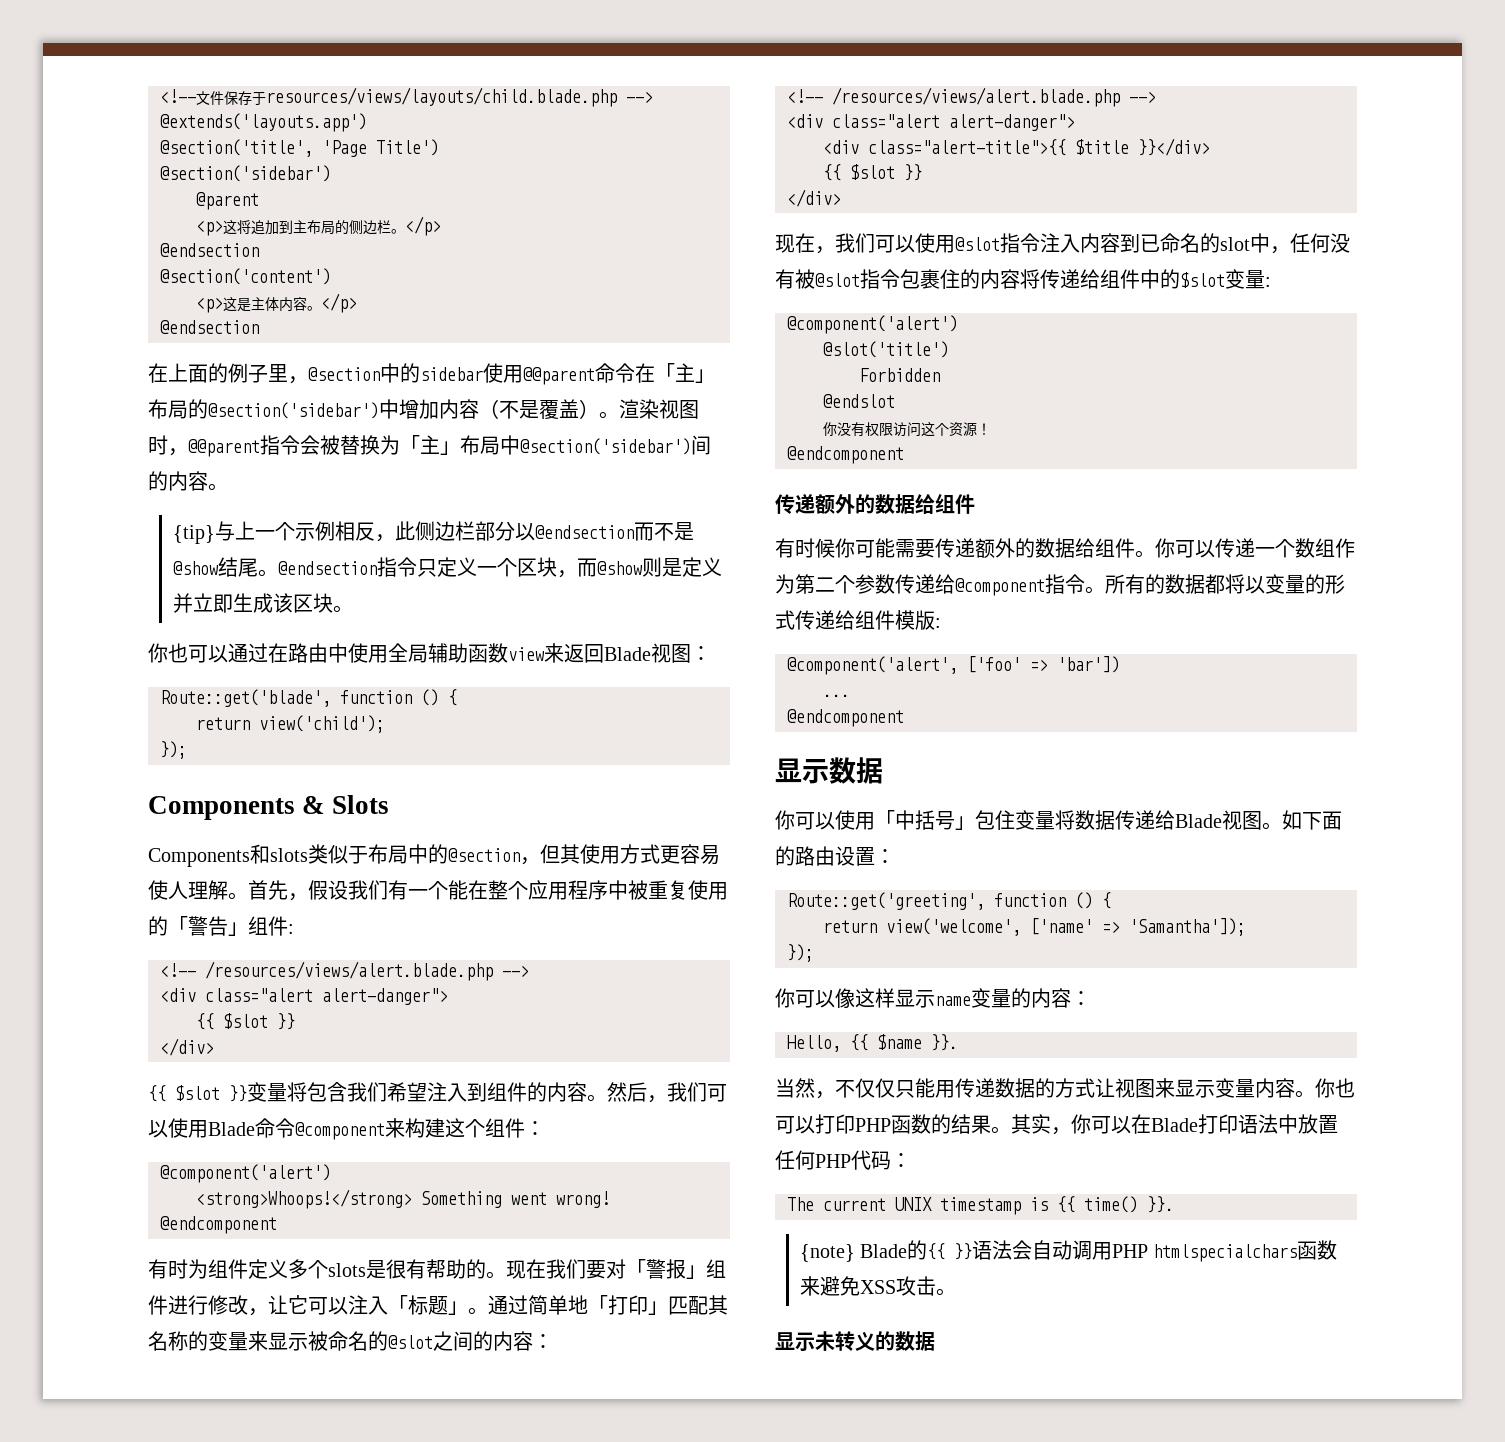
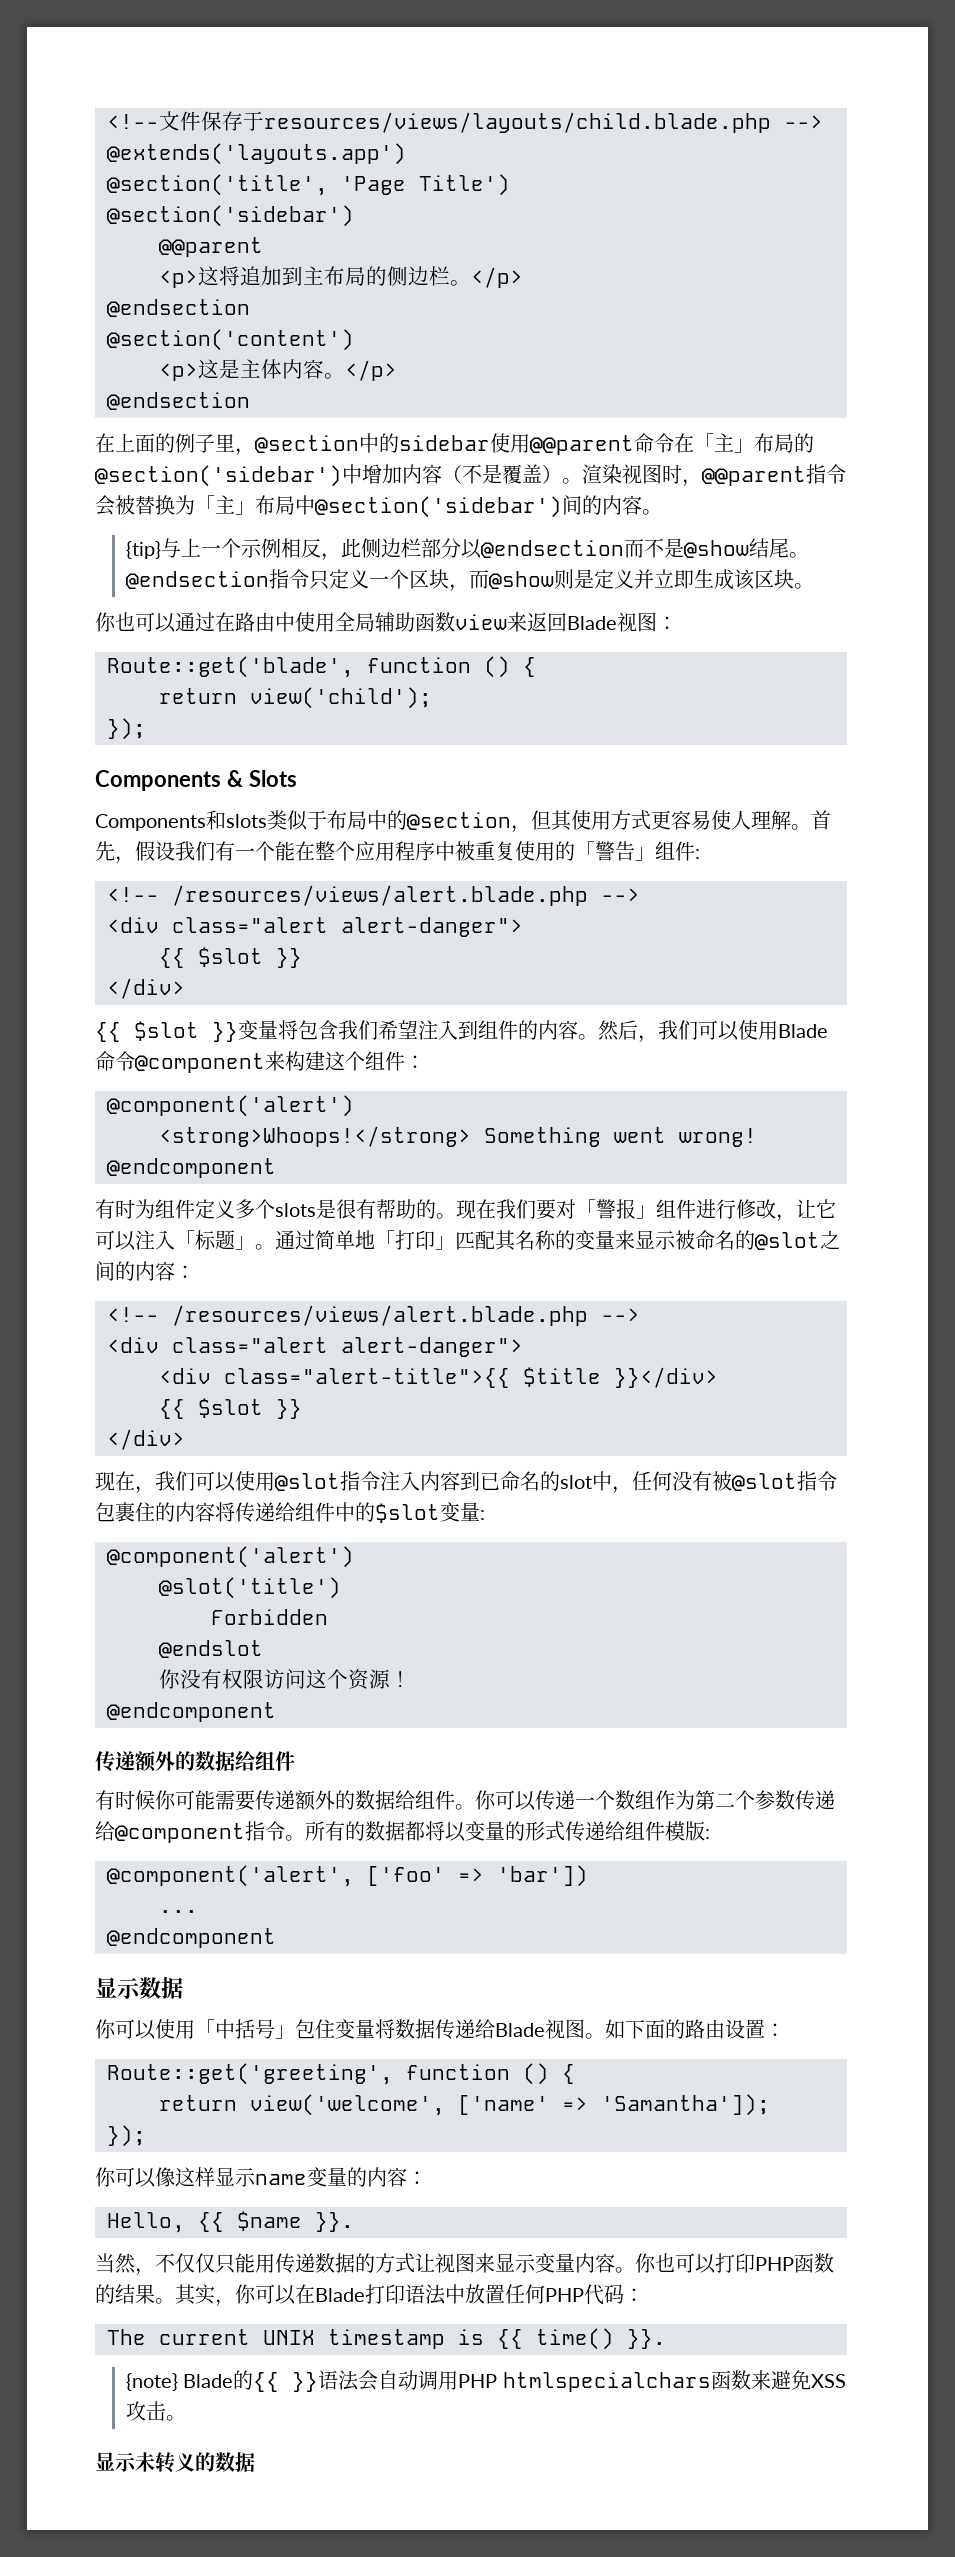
  @section('title', 'Page Title')
  @section('sidebar')
- @parent
+ @@parent

